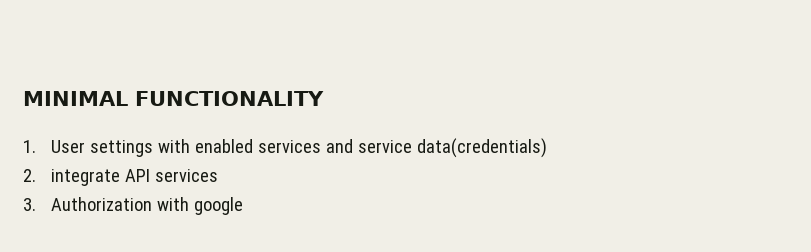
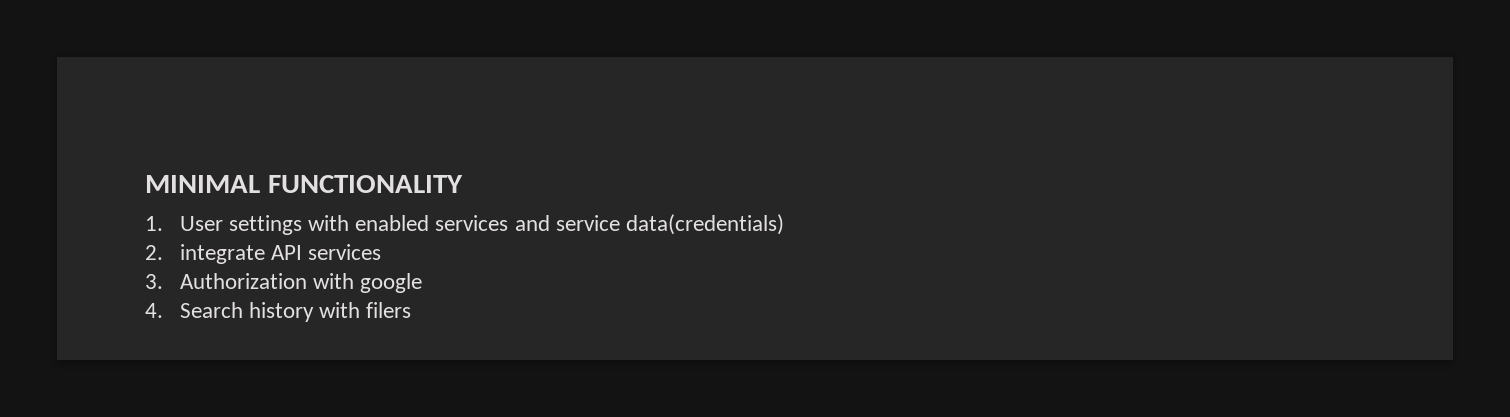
+ 4. Search history with filers

